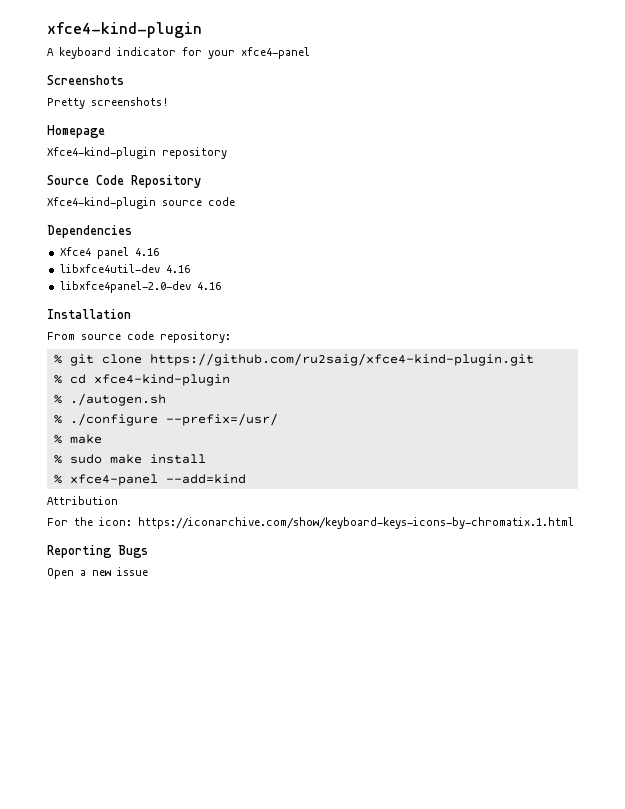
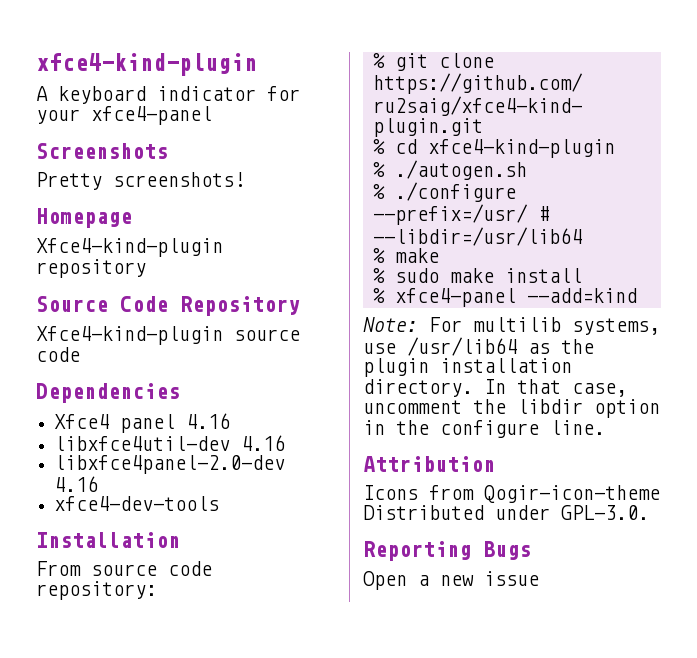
+ xfce4-dev-tools
- % ./configure --prefix=/usr/
+ % ./configure --prefix=/usr/ # --libdir=/usr/lib64
+ Note: For multilib systems, use /usr/lib64 as the plugin installation directory. In that case, uncomment the libdir option in the configure line.
  Attribution
- For the icon: https://iconarchive.com/show/keyboard-keys-icons-by-chromatix.1.html
+ Icons from Qogir-icon-theme Distributed under GPL-3.0.

